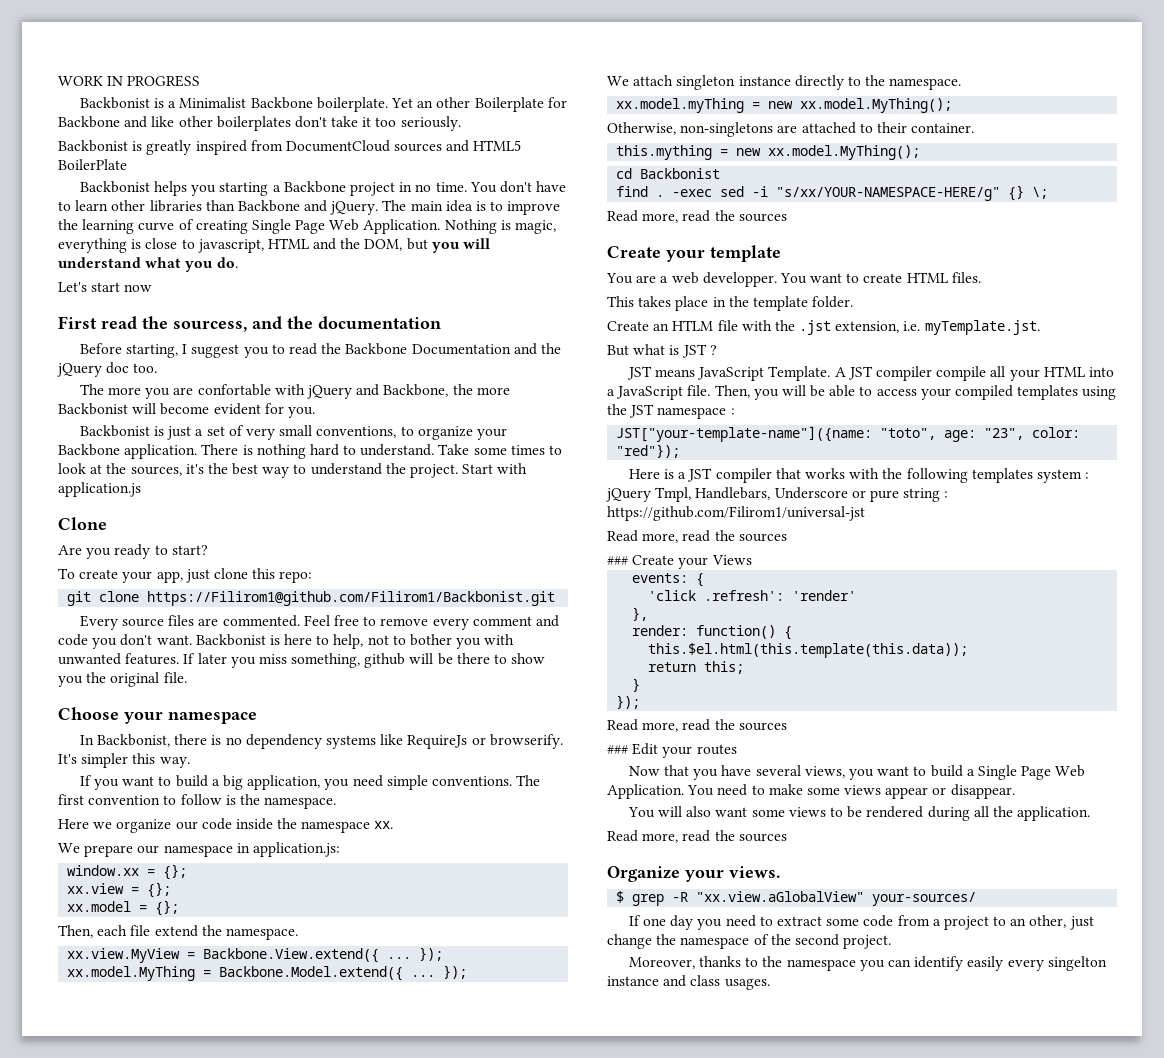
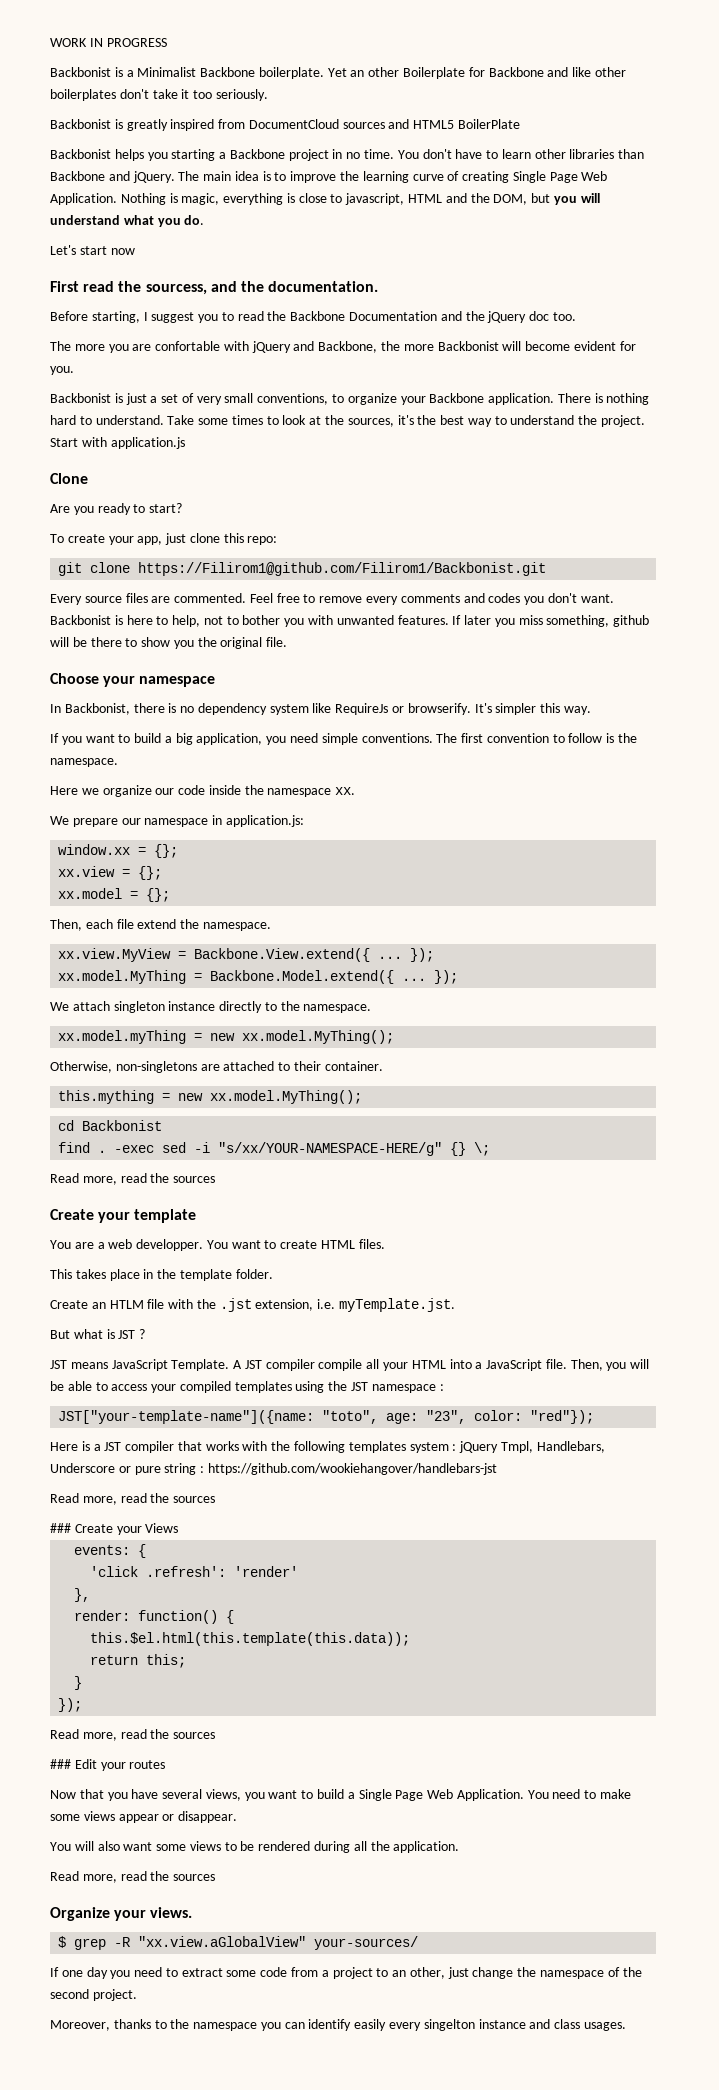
- First read the sourcess, and the documentation
+ First read the sourcess, and the documentation.
- Feel free to remove every comment and code you don't want.
+ Feel free to remove every comments and codes you don't want.
- In Backbonist, there is no dependency systems like RequireJs or browserify.
+ In Backbonist, there is no dependency system like RequireJs or browserify.
- Here is a JST compiler that works with the following templates system : jQuery Tmpl, Handlebars, Underscore or pure string : https://github.com/Filirom1/universal-jst
+ Here is a JST compiler that works with the following templates system : jQuery Tmpl, Handlebars, Underscore or pure string : https://github.com/wookiehangover/handlebars-jst

